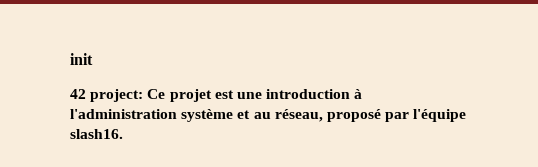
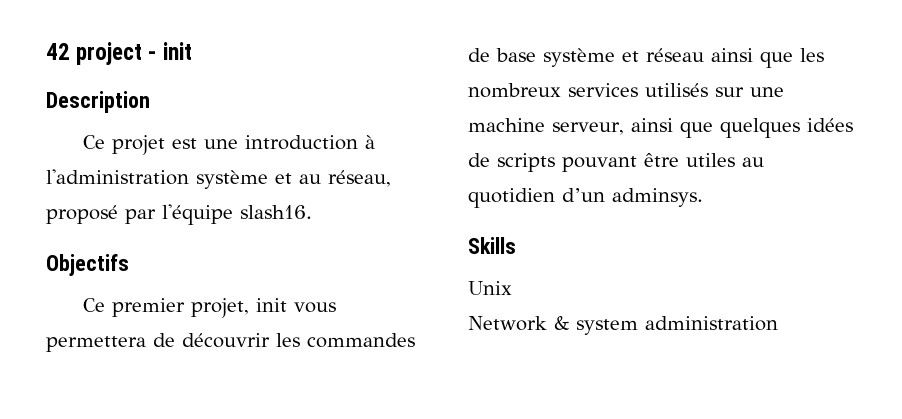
- init
+ 42 project - init
- 42 project: Ce projet est une introduction à l'administration système et au réseau, proposé par l'équipe slash16.
+ Description
+ Ce projet est une introduction à l'administration système et au réseau, proposé par l'équipe slash16.
+ Objectifs
+ Ce premier projet, init vous permettera de découvrir les commandes de base système et réseau ainsi que les nombreux services utilisés sur une machine serveur, ainsi que quelques idées de scripts pouvant être utiles au quotidien d’un adminsys.
+ Skills
+ Unix
+ Network & system administration

